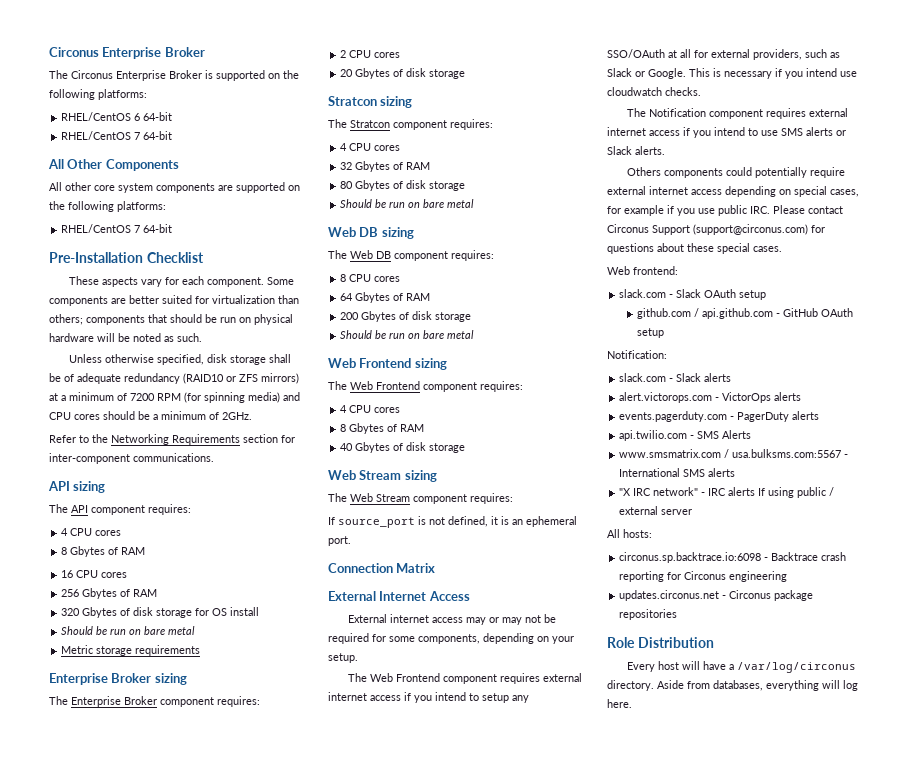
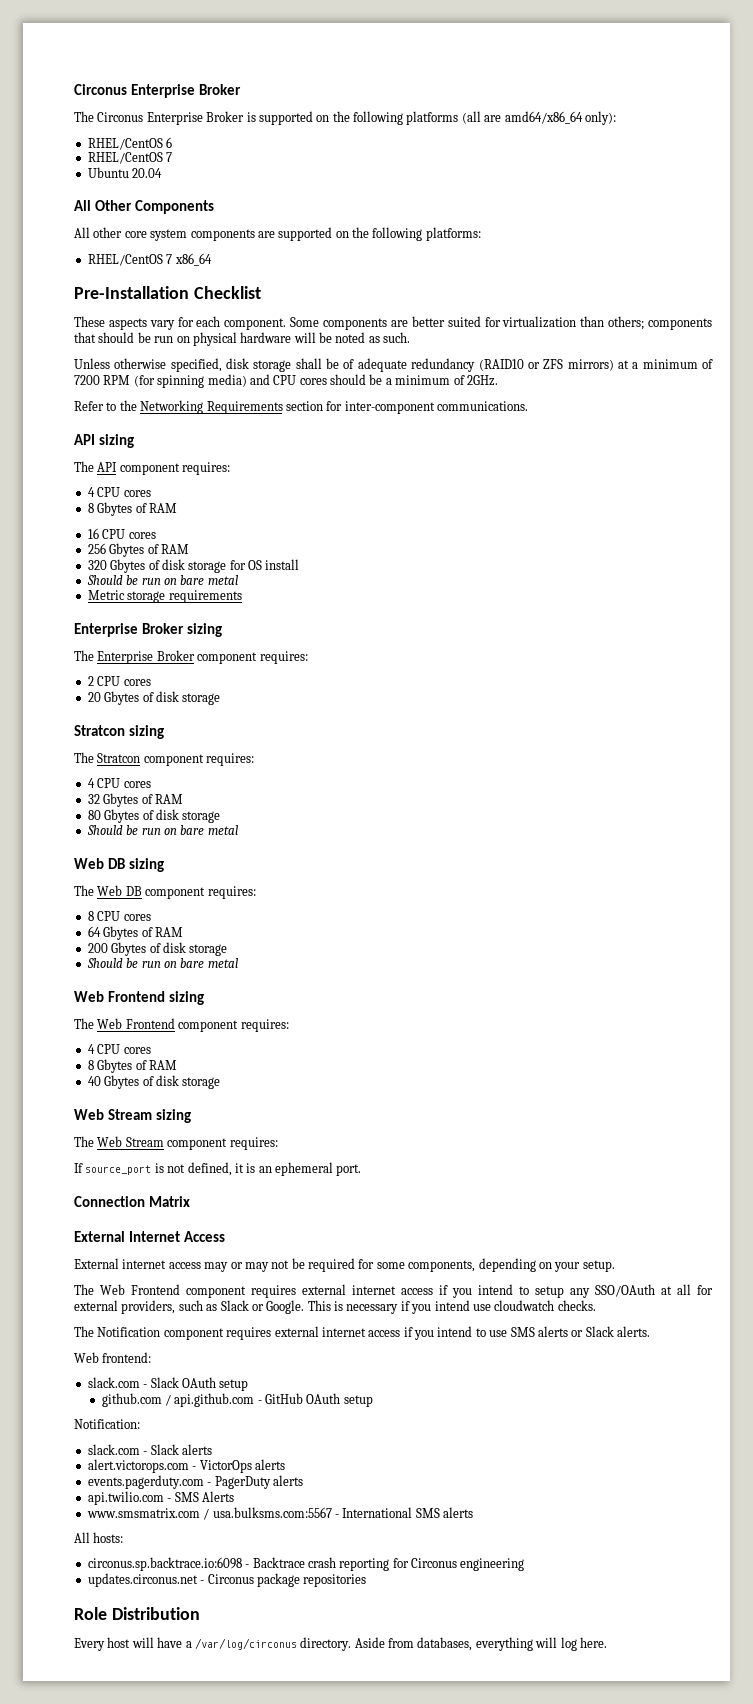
- The Circonus Enterprise Broker is supported on the following platforms:
+ The Circonus Enterprise Broker is supported on the following platforms (all are amd64/x86_64 only):
- RHEL/CentOS 6 64-bit
- RHEL/CentOS 7 64-bit
+ RHEL/CentOS 6
+ RHEL/CentOS 7
+ Ubuntu 20.04
  All other core system components are supported on the following platforms:
- RHEL/CentOS 7 64-bit
+ RHEL/CentOS 7 x86_64
- Others components could potentially require external internet access depending on special cases, for example if you use public IRC. Please contact Circonus Support (support@circonus.com) for questions about these special cases.
- "X IRC network" - IRC alerts If using public / external server

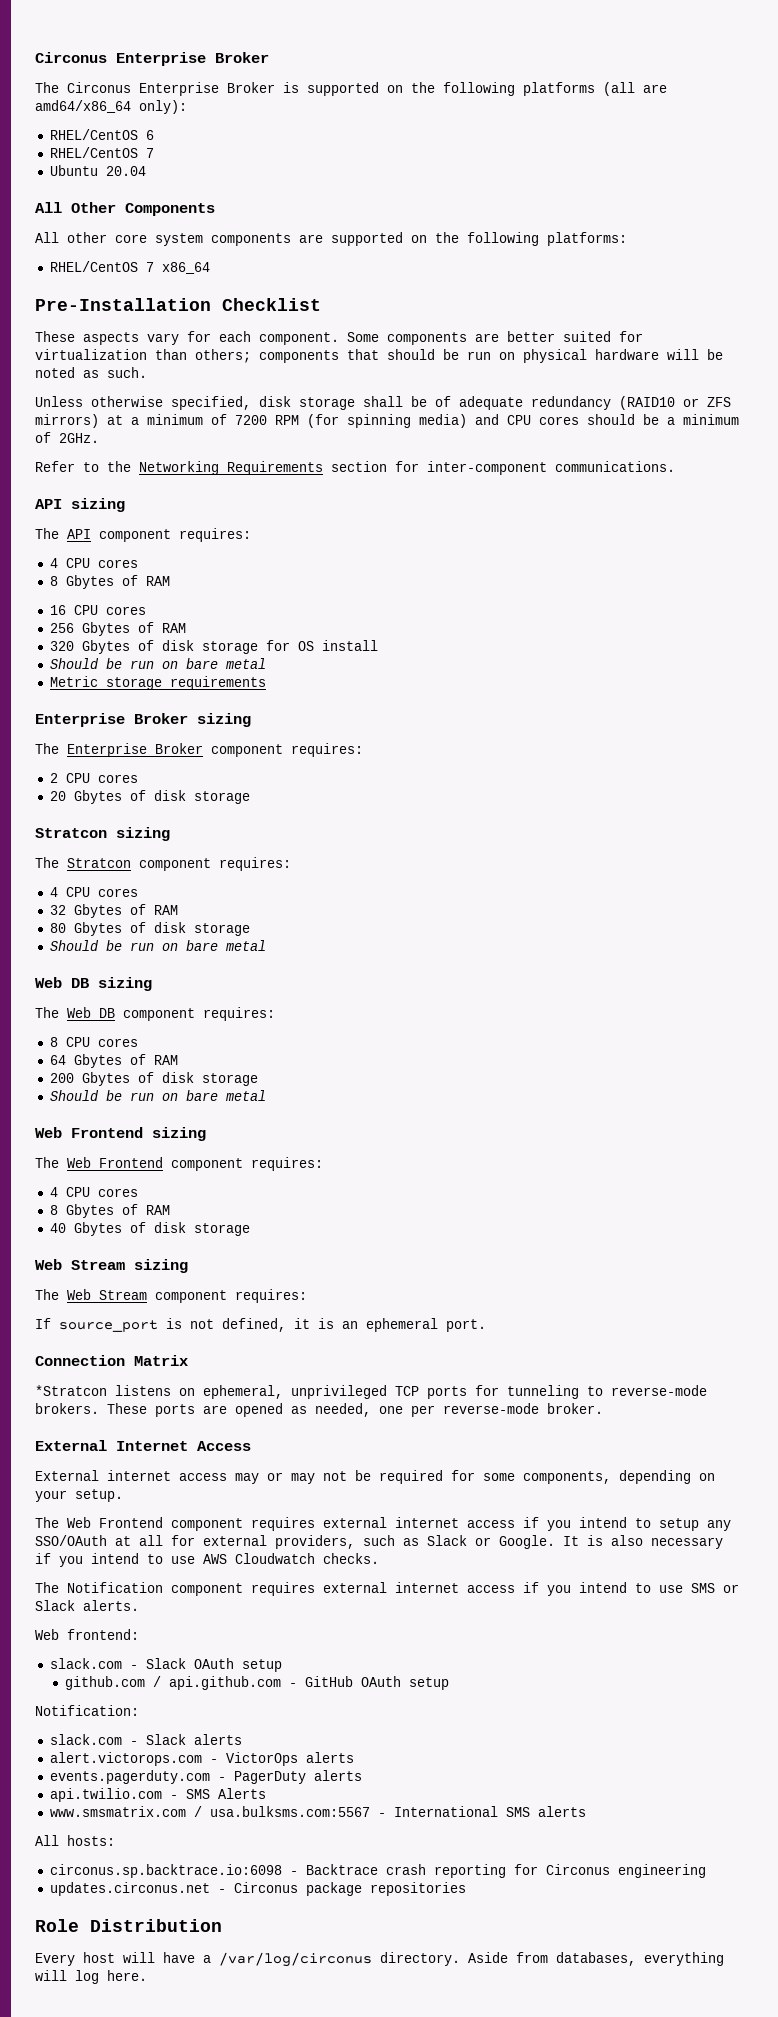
+ *Stratcon listens on ephemeral, unprivileged TCP ports for tunneling to reverse-mode brokers. These ports are opened as needed, one per reverse-mode broker.
- This is necessary if you intend use cloudwatch checks.
+ It is also necessary if you intend to use AWS Cloudwatch checks.
- The Notification component requires external internet access if you intend to use SMS alerts or Slack alerts.
+ The Notification component requires external internet access if you intend to use SMS or Slack alerts.

